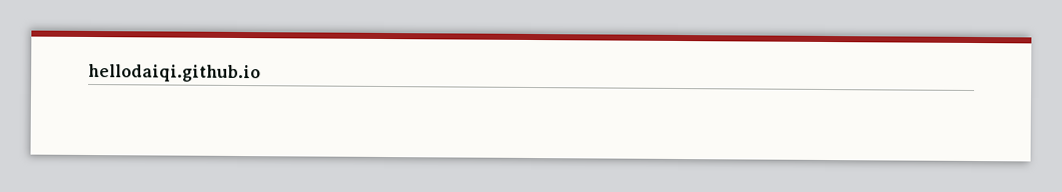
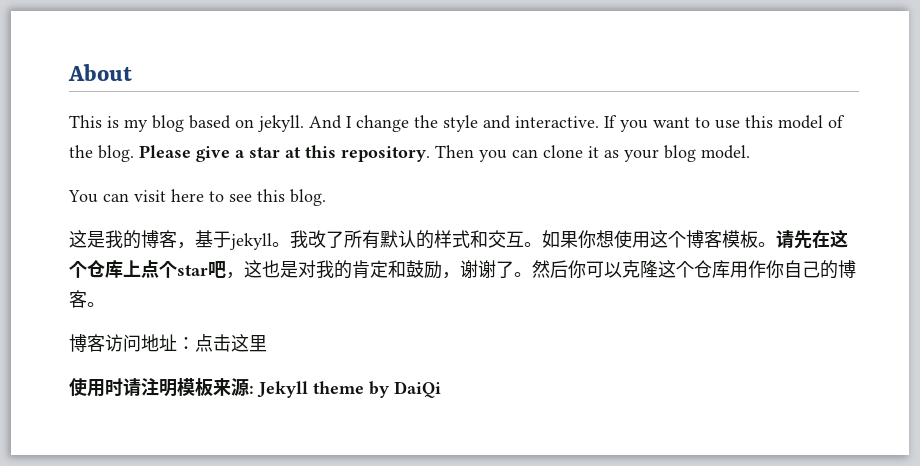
- hellodaiqi.github.io
+ About
+ This is my blog based on jekyll. And I change the style and interactive. If you want to use this model of the blog. Please give a star at this repository. Then you can clone it as your blog model.
+ You can visit here to see this blog.
+ 这是我的博客，基于jekyll。我改了所有默认的样式和交互。如果你想使用这个博客模板。请先在这个仓库上点个star吧，这也是对我的肯定和鼓励，谢谢了。然后你可以克隆这个仓库用作你自己的博客。
+ 博客访问地址：点击这里
+ 使用时请注明模板来源: Jekyll theme by DaiQi

